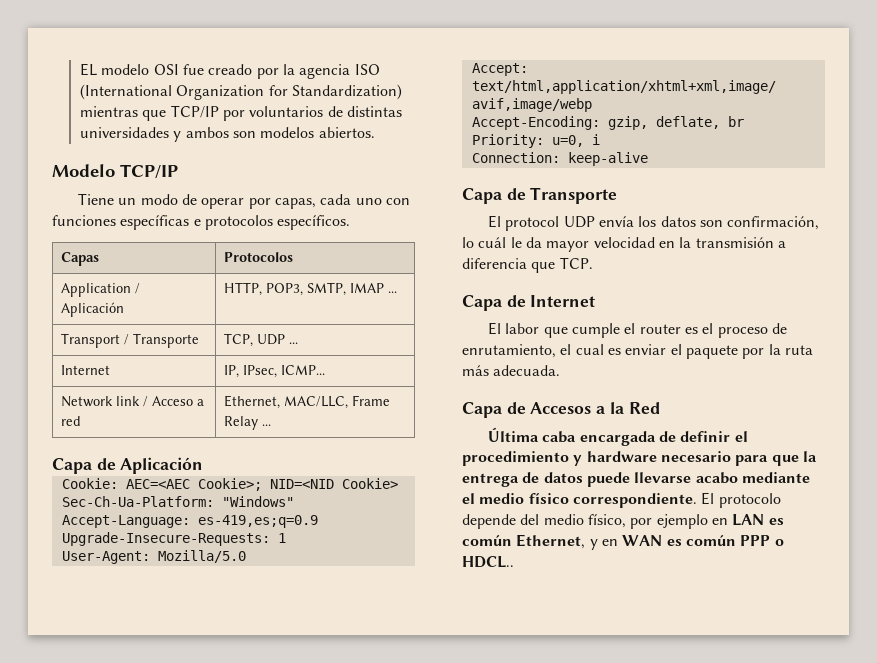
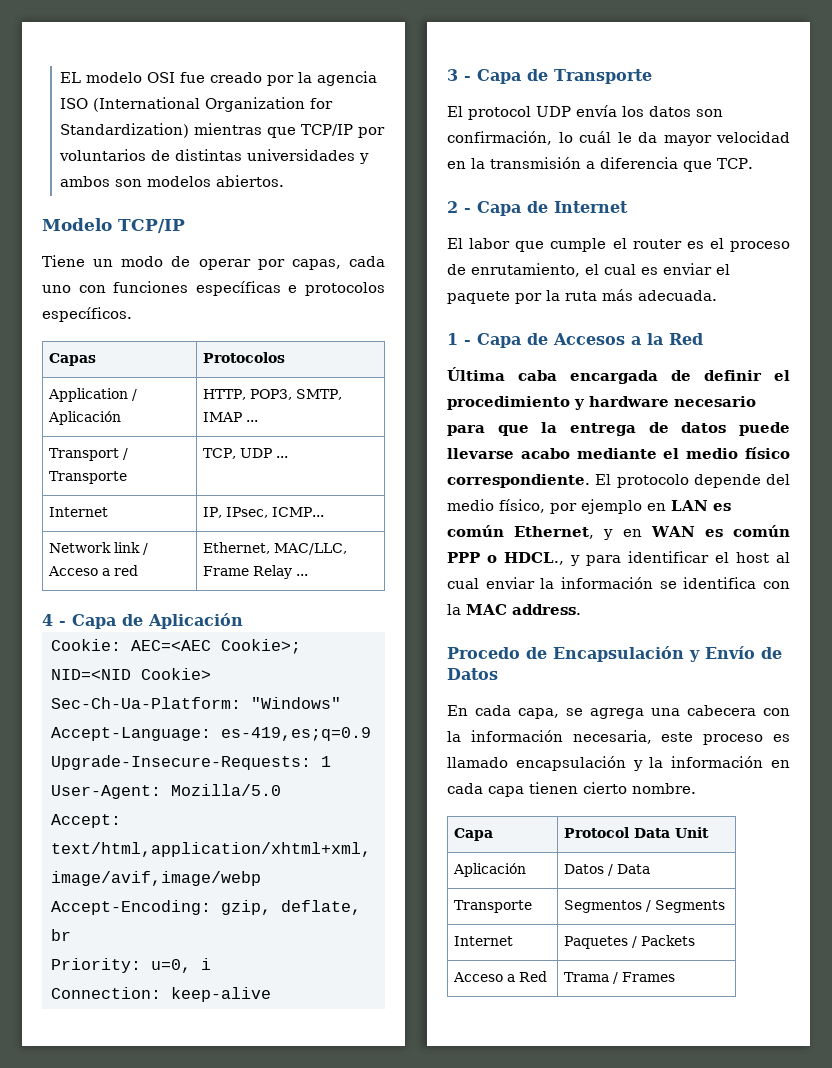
- Capa de Aplicación
+ 4 - Capa de Aplicación
- Capa de Transporte
+ 3 - Capa de Transporte
- Capa de Internet
+ 2 - Capa de Internet
- Capa de Accesos a la Red
+ 1 - Capa de Accesos a la Red
- El protocolo depende del medio físico, por ejemplo en LAN es común Ethernet, y en WAN es común PPP o HDCL..
+ El protocolo depende del medio físico, por ejemplo en LAN es común Ethernet, y en WAN es común PPP o HDCL., y para identificar el host al cual enviar la información se identifica con la MAC address.
+ Procedo de Encapsulación y Envío de Datos
+ En cada capa, se agrega una cabecera con la información necesaria, este proceso es llamado encapsulación y la información en cada capa tienen cierto nombre.
+ Capa | Protocol Data Unit
+ Aplicación | Datos / Data
+ Transporte | Segmentos / Segments
+ Internet | Paquetes / Packets
+ Acceso a Red | Trama / Frames

